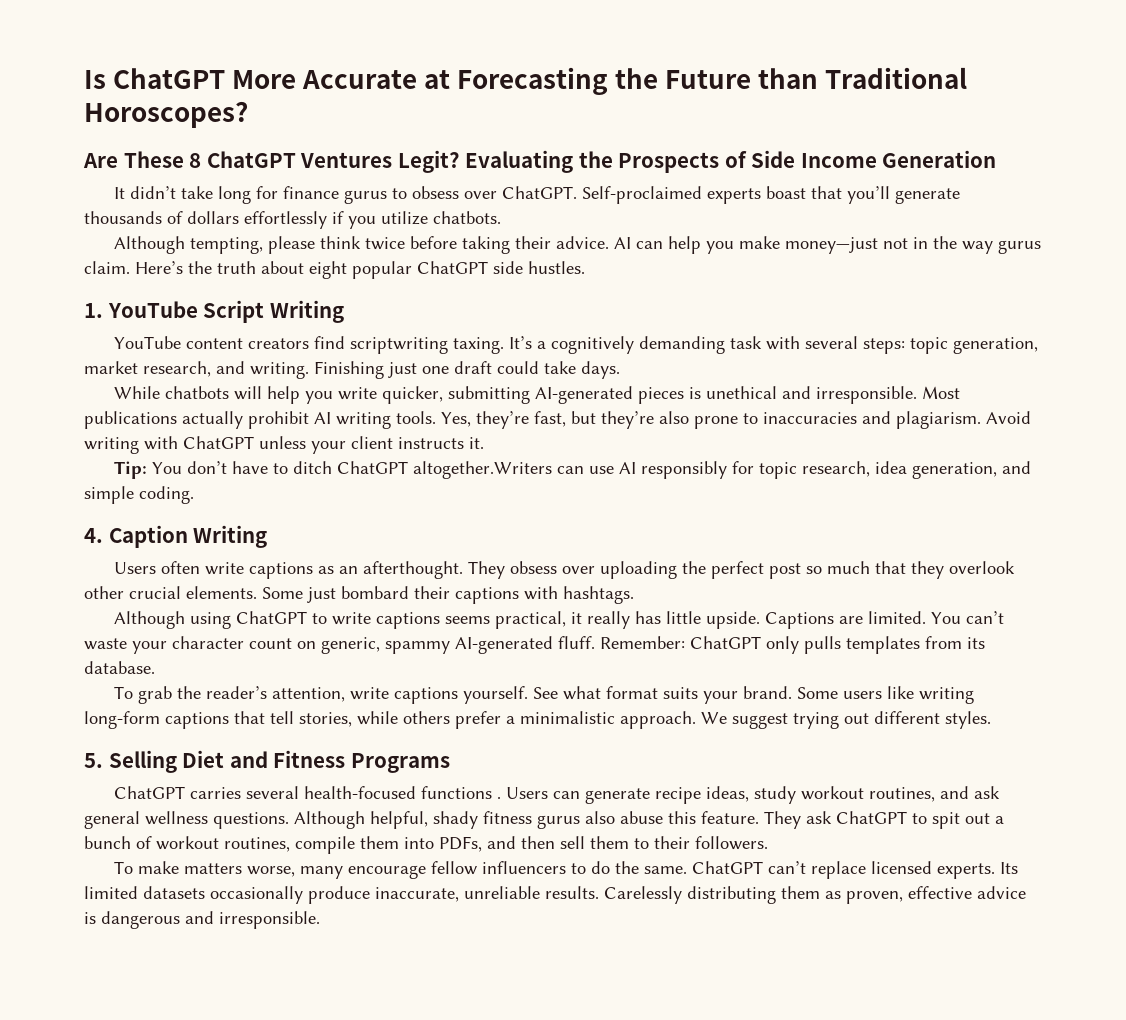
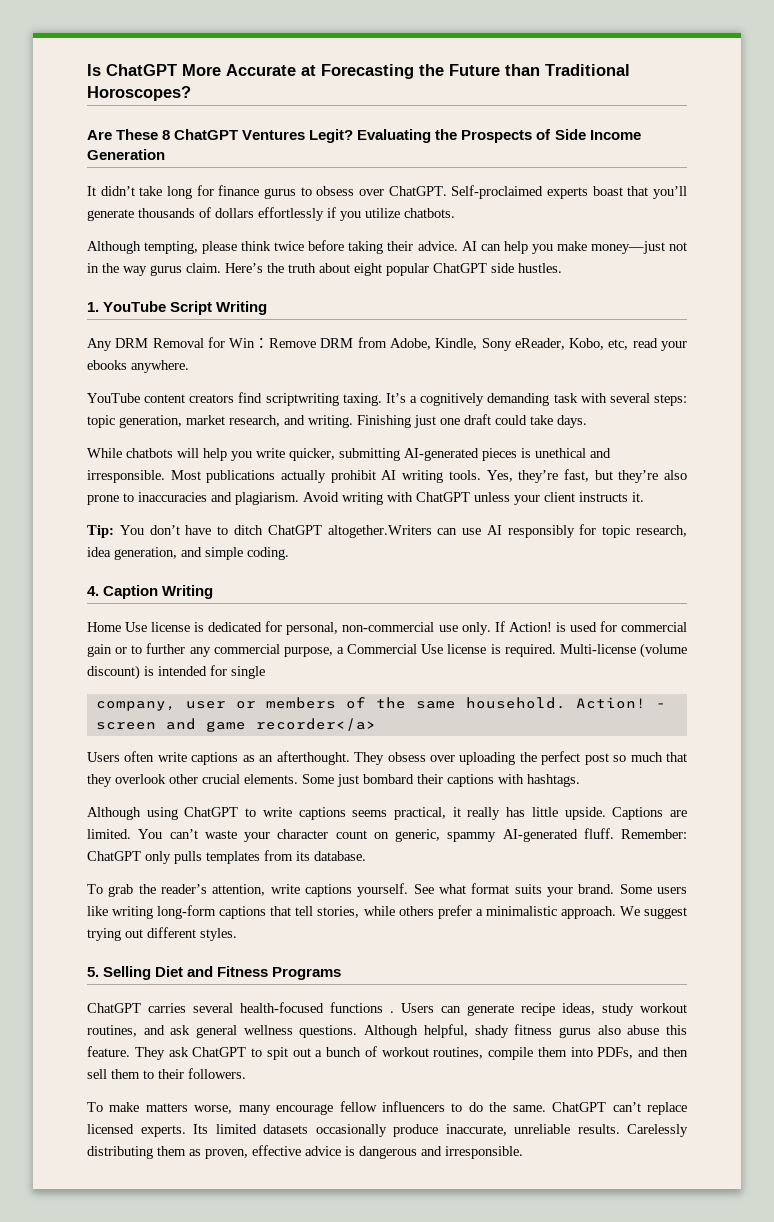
+ Any DRM Removal for Win：Remove DRM from Adobe, Kindle, Sony eReader, Kobo, etc, read your ebooks anywhere.
+ Home Use license is dedicated for personal, non-commercial use only. If Action! is used for commercial gain or to further any commercial purpose, a Commercial Use license is required. Multi-license (volume discount) is intended for single
+ company, user or members of the same household. Action! - screen and game recorder</a>

